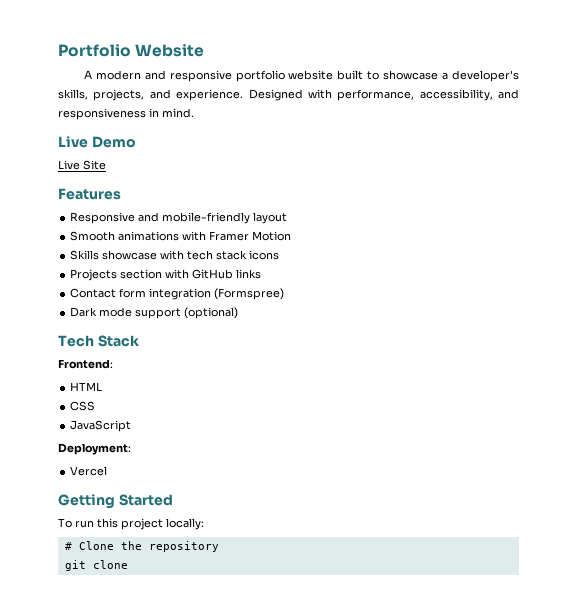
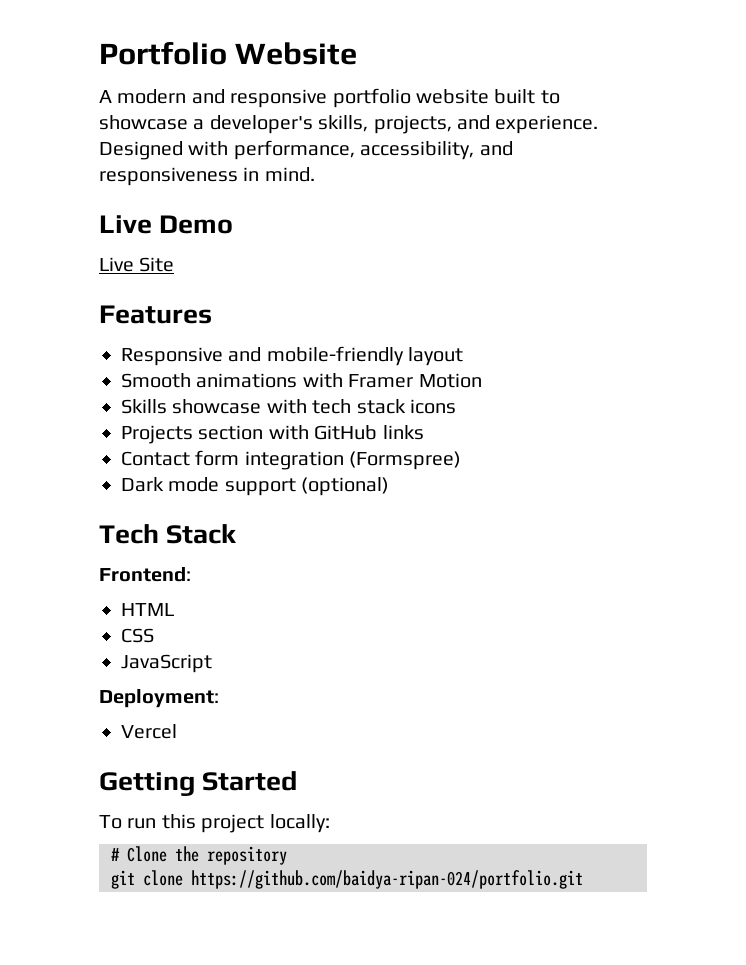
- git clone
+ git clone https://github.com/baidya-ripan-024/portfolio.git

